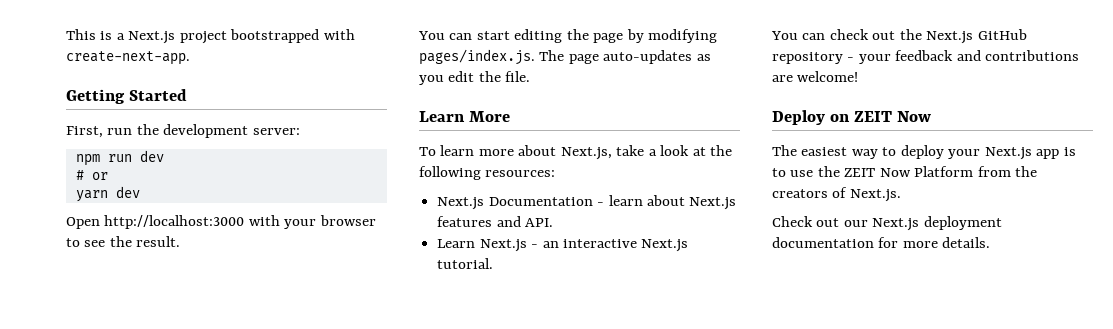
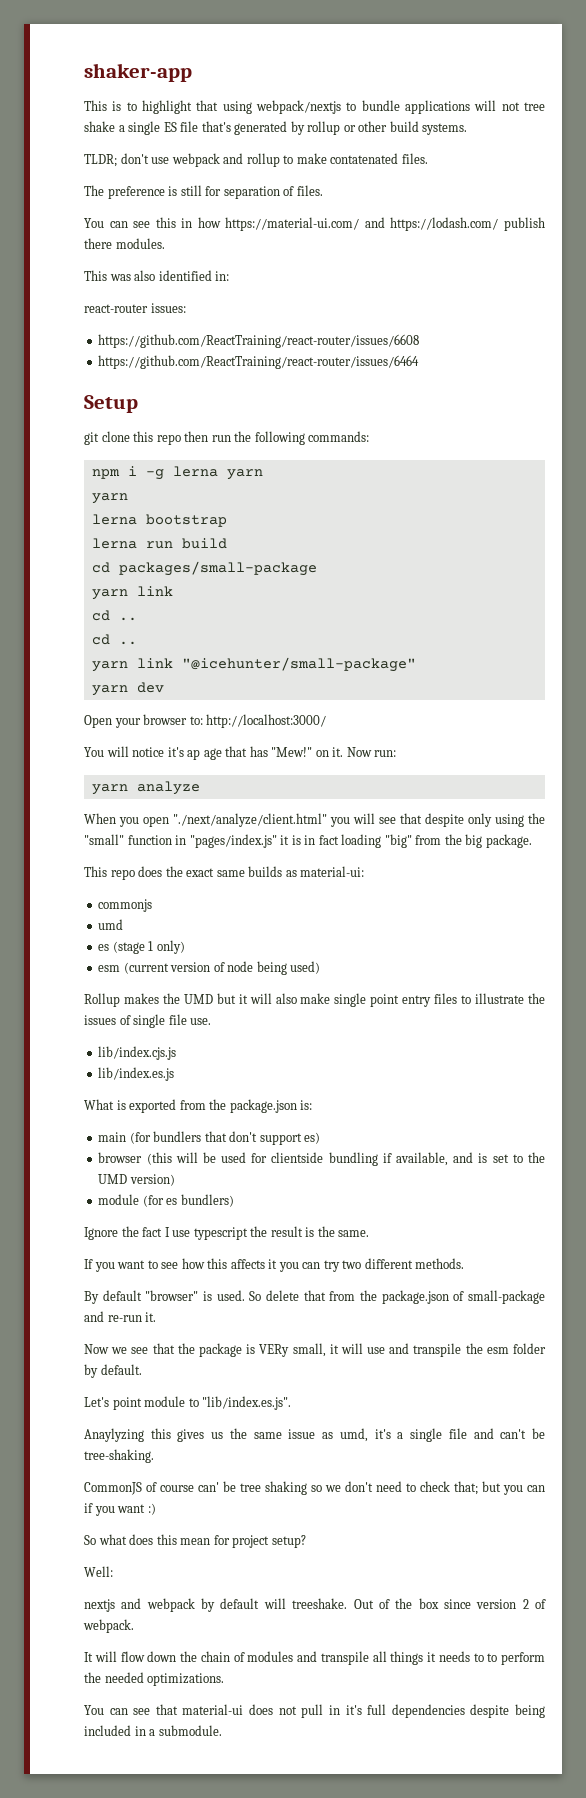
+ shaker-app
- This is a Next.js project bootstrapped with create-next-app.
- Getting Started
- First, run the development server:
- npm run dev
- # or
+ This is to highlight that using webpack/nextjs to bundle applications will not tree shake a single ES file that's generated by rollup or other build systems.
+ TLDR; don't use webpack and rollup to make contatenated files.
+ The preference is still for separation of files.
+ You can see this in how https://material-ui.com/ and https://lodash.com/ publish there modules.
+ This was also identified in:
+ react-router issues:
+ https://github.com/ReactTraining/react-router/issues/6608
+ https://github.com/ReactTraining/react-router/issues/6464
+ Setup
+ git clone this repo then run the following commands:
+ npm i -g lerna yarn
+ yarn
+ lerna bootstrap
+ lerna run build
+ cd packages/small-package
+ yarn link
+ cd ..
+ cd ..
+ yarn link "@icehunter/small-package"
  yarn dev
- Open http://localhost:3000 with your browser to see the result.
- You can start editing the page by modifying pages/index.js. The page auto-updates as you edit the file.
- Learn More
- To learn more about Next.js, take a look at the following resources:
- Next.js Documentation - learn about Next.js features and API.
- Learn Next.js - an interactive Next.js tutorial.
- You can check out the Next.js GitHub repository - your feedback and contributions are welcome!
- Deploy on ZEIT Now
- The easiest way to deploy your Next.js app is to use the ZEIT Now Platform from the creators of Next.js.
- Check out our Next.js deployment documentation for more details.
+ Open your browser to: http://localhost:3000/
+ You will notice it's ap age that has "Mew!" on it. Now run:
+ yarn analyze
+ When you open "./next/analyze/client.html" you will see that despite only using the "small" function in "pages/index.js" it is in fact loading "big" from the big package.
+ This repo does the exact same builds as material-ui:
+ commonjs
+ umd
+ es (stage 1 only)
+ esm (current version of node being used)
+ Rollup makes the UMD but it will also make single point entry files to illustrate the issues of single file use.
+ lib/index.cjs.js
+ lib/index.es.js
+ What is exported from the package.json is:
+ main (for bundlers that don't support es)
+ browser (this will be used for clientside bundling if available, and is set to the UMD version)
+ module (for es bundlers)
+ Ignore the fact I use typescript the result is the same.
+ If you want to see how this affects it you can try two different methods.
+ By default "browser" is used. So delete that from the package.json of small-package and re-run it.
+ Now we see that the package is VERy small, it will use and transpile the esm folder by default.
+ Let's point module to "lib/index.es.js".
+ Anaylyzing this gives us the same issue as umd, it's a single file and can't be tree-shaking.
+ CommonJS of course can' be tree shaking so we don't need to check that; but you can if you want :)
+ So what does this mean for project setup?
+ Well:
+ nextjs and webpack by default will treeshake. Out of the box since version 2 of webpack.
+ It will flow down the chain of modules and transpile all things it needs to to perform the needed optimizations.
+ You can see that material-ui does not pull in it's full dependencies despite being included in a submodule.

